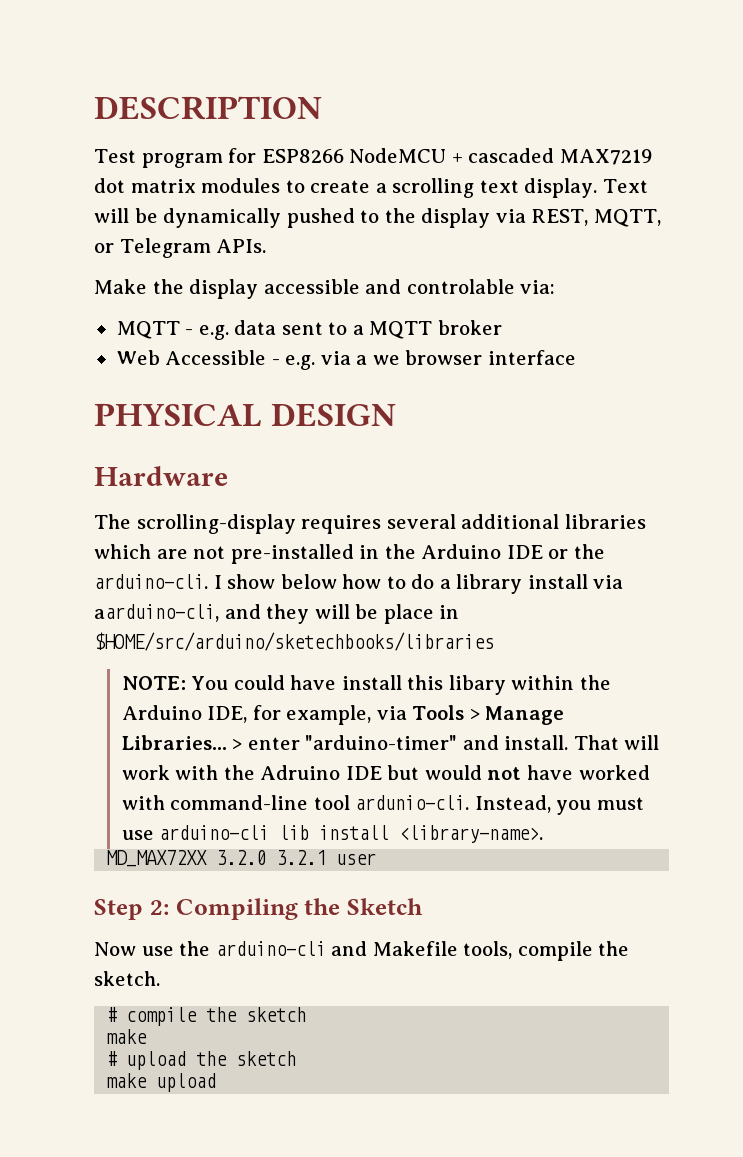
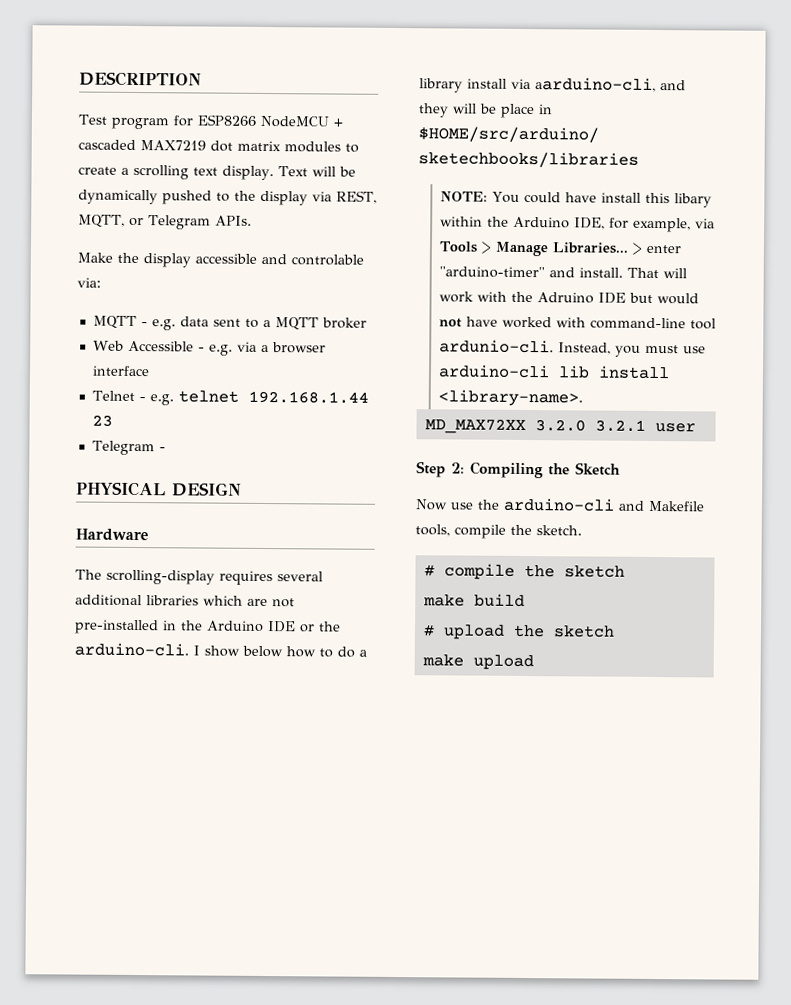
- Web Accessible - e.g. via a we browser interface
+ Web Accessible - e.g. via a browser interface
+ Telnet - e.g. telnet 192.168.1.44 23
+ Telegram -
  # compile the sketch
- make
+ make build

